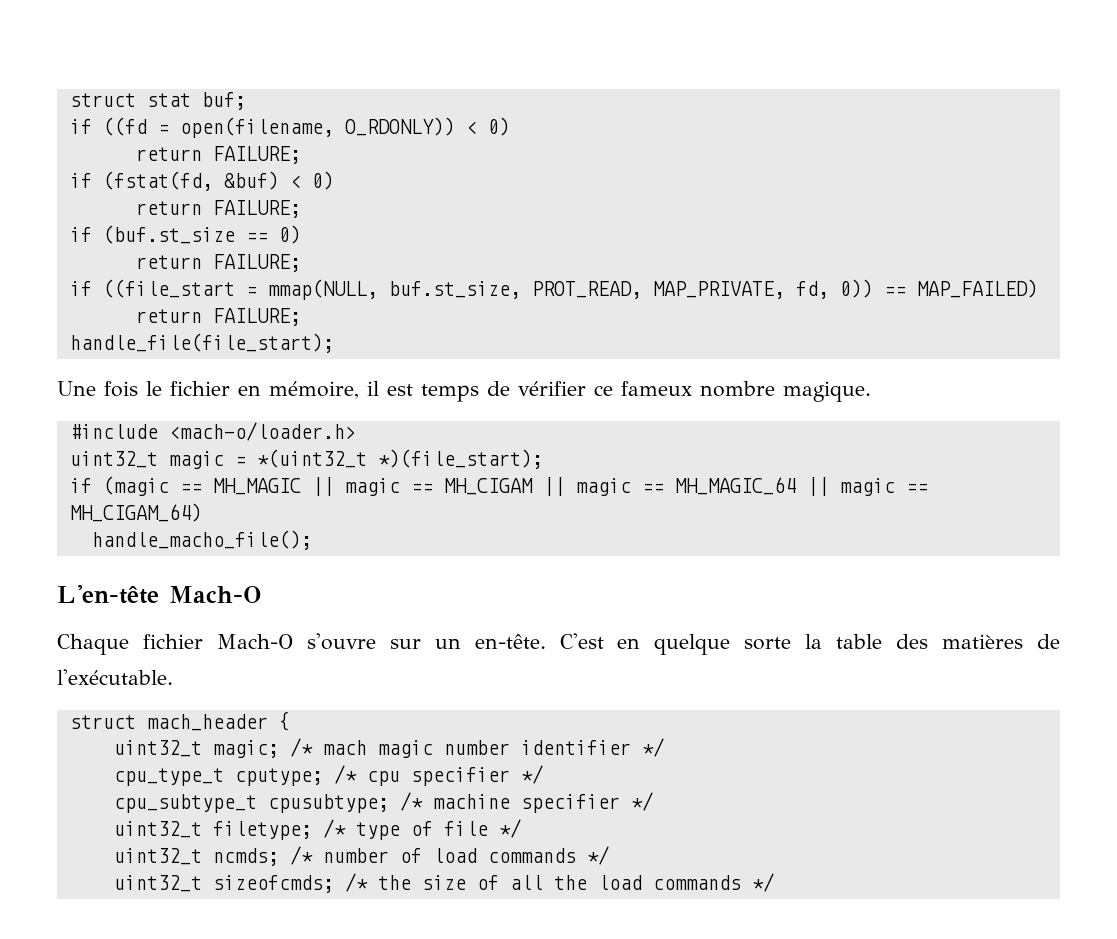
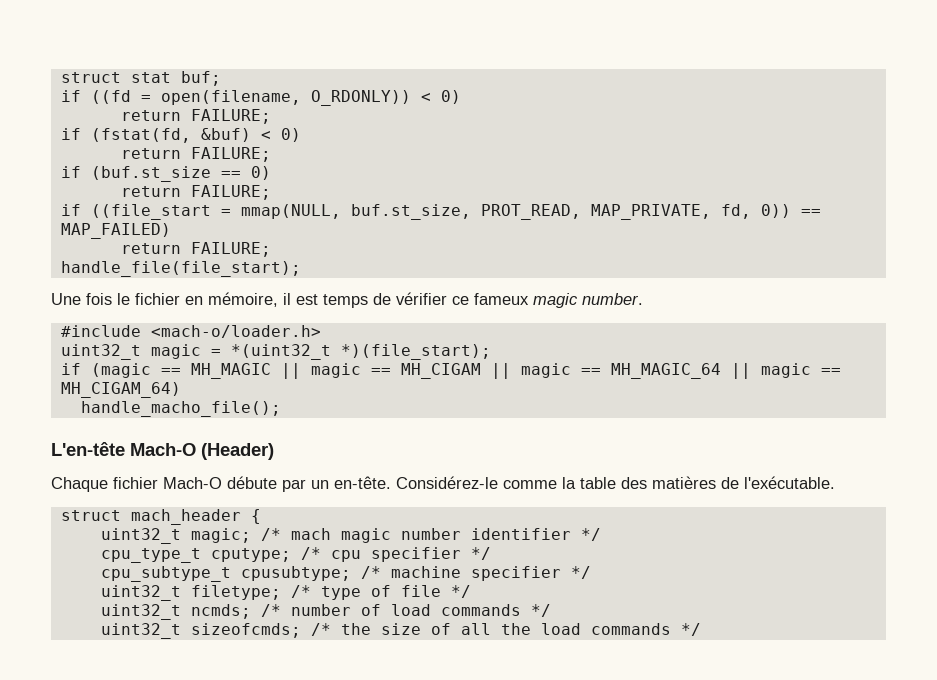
- Une fois le fichier en mémoire, il est temps de vérifier ce fameux nombre magique.
+ Une fois le fichier en mémoire, il est temps de vérifier ce fameux magic number.
- L'en-tête Mach-O
+ L'en-tête Mach-O (Header)
- Chaque fichier Mach-O s'ouvre sur un en-tête. C'est en quelque sorte la table des matières de l'exécutable.
+ Chaque fichier Mach-O débute par un en-tête. Considérez-le comme la table des matières de l'exécutable.

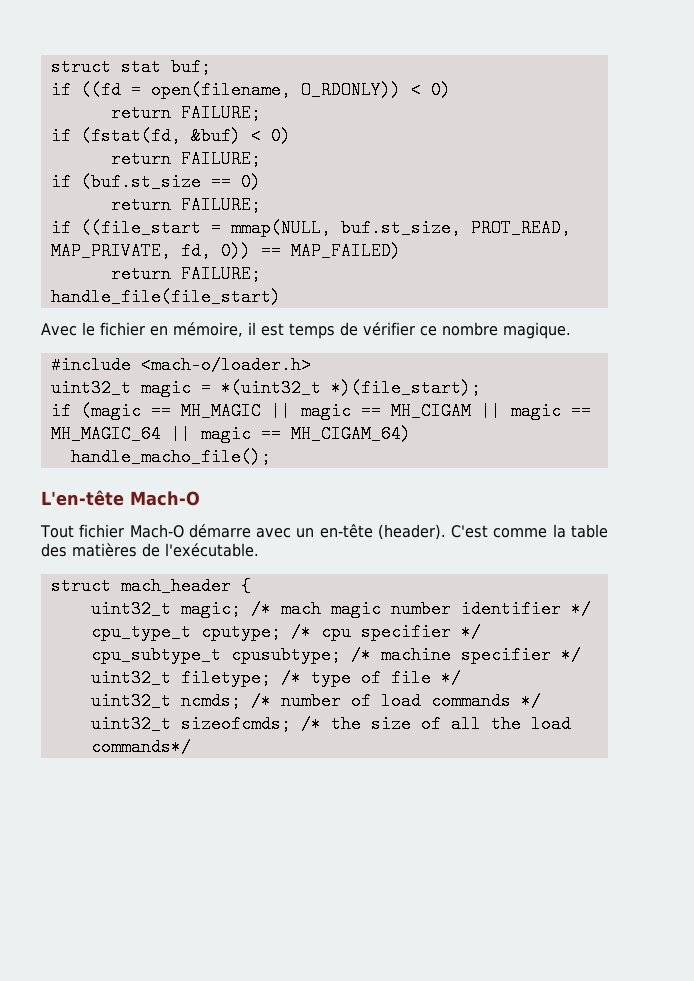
- handle_file(file_start);
- Une fois le fichier en mémoire, il est temps de vérifier ce fameux magic number.
+ handle_file(file_start)
+ Avec le fichier en mémoire, il est temps de vérifier ce nombre magique.
- L'en-tête Mach-O (Header)
- Chaque fichier Mach-O débute par un en-tête. Considérez-le comme la table des matières de l'exécutable.
+ L'en-tête Mach-O
+ Tout fichier Mach-O démarre avec un en-tête (header). C'est comme la table des matières de l'exécutable.
- uint32_t sizeofcmds; /* the size of all the load commands */
+ uint32_t sizeofcmds; /* the size of all the load commands*/

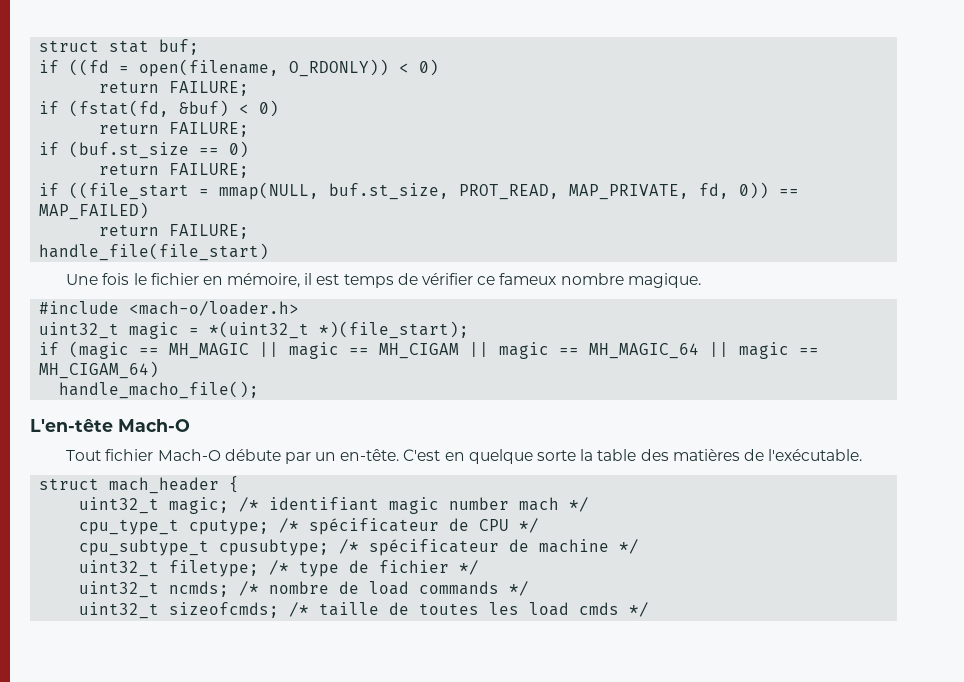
- Avec le fichier en mémoire, il est temps de vérifier ce nombre magique.
+ Une fois le fichier en mémoire, il est temps de vérifier ce fameux nombre magique.
- Tout fichier Mach-O démarre avec un en-tête (header). C'est comme la table des matières de l'exécutable.
+ Tout fichier Mach-O débute par un en-tête. C'est en quelque sorte la table des matières de l'exécutable.
- uint32_t magic; /* mach magic number identifier */
+ uint32_t magic; /* identifiant magic number mach */
- cpu_type_t cputype; /* cpu specifier */
+ cpu_type_t cputype; /* spécificateur de CPU */
- cpu_subtype_t cpusubtype; /* machine specifier */
+ cpu_subtype_t cpusubtype; /* spécificateur de machine */
- uint32_t filetype; /* type of file */
+ uint32_t filetype; /* type de fichier */
- uint32_t ncmds; /* number of load commands */
+ uint32_t ncmds; /* nombre de load commands */
- uint32_t sizeofcmds; /* the size of all the load commands*/
+ uint32_t sizeofcmds; /* taille de toutes les load cmds */

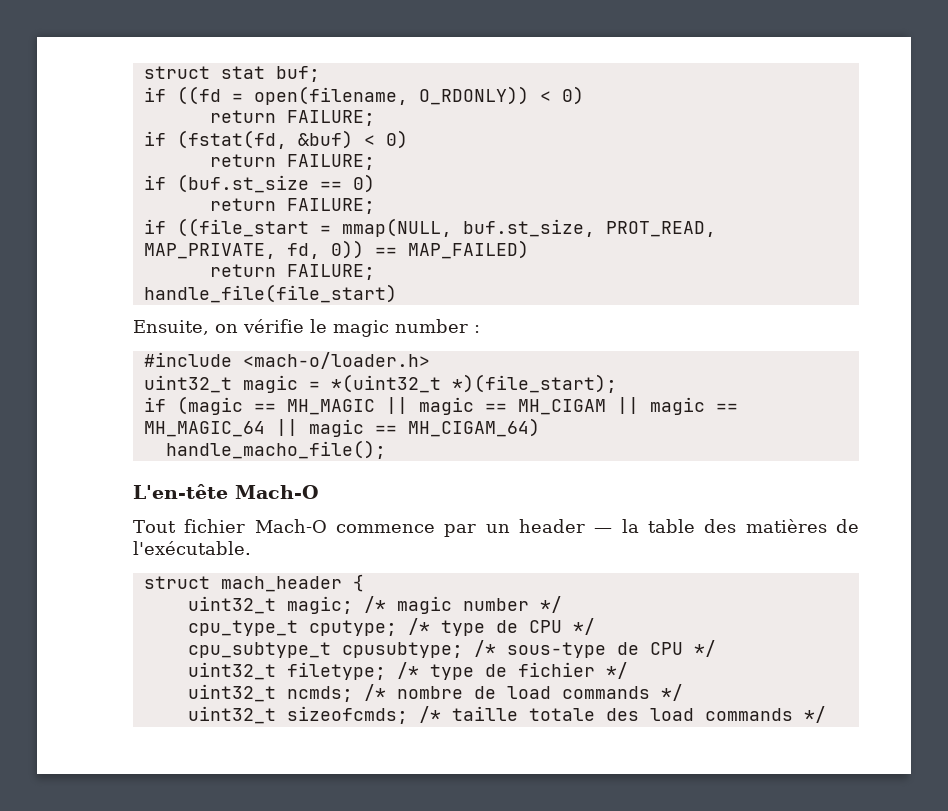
- Une fois le fichier en mémoire, il est temps de vérifier ce fameux nombre magique.
+ Ensuite, on vérifie le magic number :
- Tout fichier Mach-O débute par un en-tête. C'est en quelque sorte la table des matières de l'exécutable.
+ Tout fichier Mach-O commence par un header — la table des matières de l'exécutable.
- uint32_t magic; /* identifiant magic number mach */
+ uint32_t magic; /* magic number */
- cpu_type_t cputype; /* spécificateur de CPU */
+ cpu_type_t cputype; /* type de CPU */
- cpu_subtype_t cpusubtype; /* spécificateur de machine */
+ cpu_subtype_t cpusubtype; /* sous-type de CPU */
- uint32_t sizeofcmds; /* taille de toutes les load cmds */
+ uint32_t sizeofcmds; /* taille totale des load commands */

